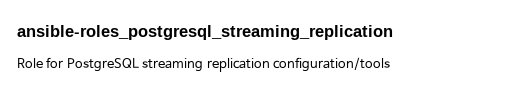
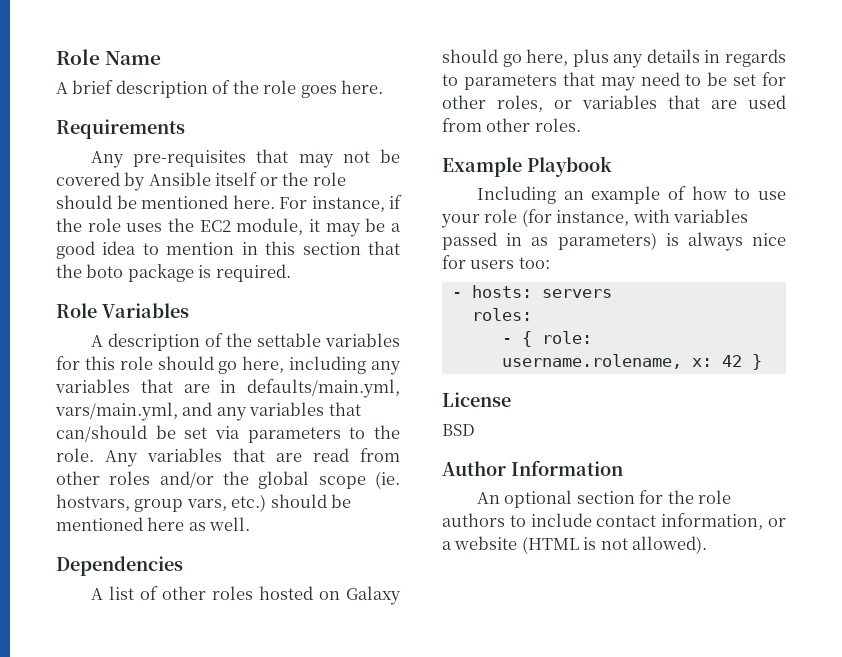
- ansible-roles_postgresql_streaming_replication
- Role for PostgreSQL streaming replication configuration/tools
+ Role Name
+ A brief description of the role goes here.
+ Requirements
+ Any pre-requisites that may not be covered by Ansible itself or the role should be mentioned here. For instance, if the role uses the EC2 module, it may be a good idea to mention in this section that the boto package is required.
+ Role Variables
+ A description of the settable variables for this role should go here, including any variables that are in defaults/main.yml, vars/main.yml, and any variables that can/should be set via parameters to the role. Any variables that are read from other roles and/or the global scope (ie. hostvars, group vars, etc.) should be mentioned here as well.
+ Dependencies
+ A list of other roles hosted on Galaxy should go here, plus any details in regards to parameters that may need to be set for other roles, or variables that are used from other roles.
+ Example Playbook
+ Including an example of how to use your role (for instance, with variables passed in as parameters) is always nice for users too:
+ - hosts: servers
+ roles:
+ - { role: username.rolename, x: 42 }
+ License
+ BSD
+ Author Information
+ An optional section for the role authors to include contact information, or a website (HTML is not allowed).

